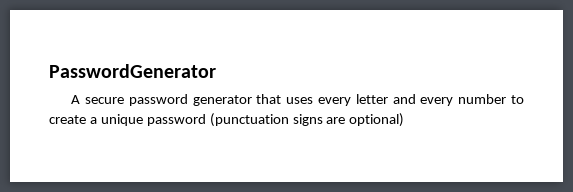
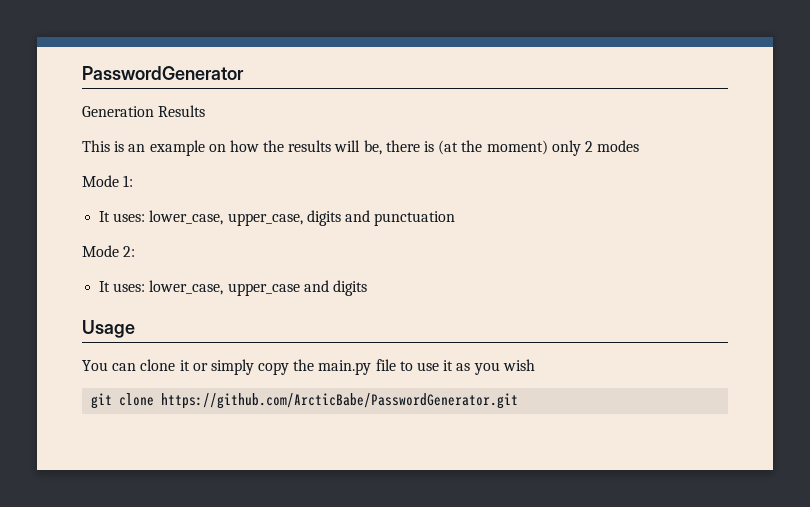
- A secure password generator that uses every letter and every number to create a unique password (punctuation signs are optional)
+ Generation Results
+ This is an example on how the results will be, there is (at the moment) only 2 modes
+ Mode 1:
+ It uses: lower_case, upper_case, digits and punctuation
+ Mode 2:
+ It uses: lower_case, upper_case and digits
+ Usage
+ You can clone it or simply copy the main.py file to use it as you wish
+ git clone https://github.com/ArcticBabe/PasswordGenerator.git

